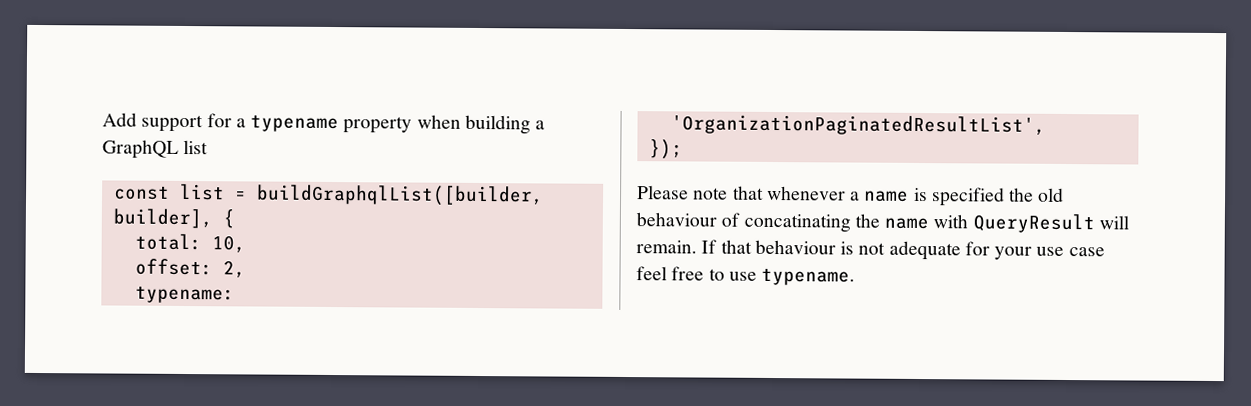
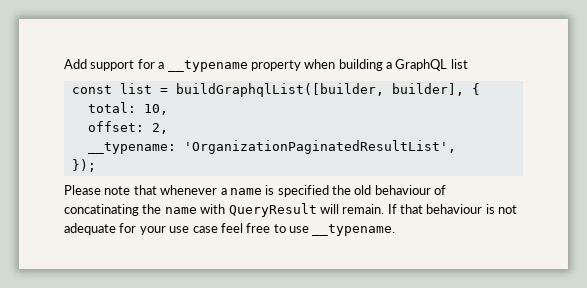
- Add support for a typename property when building a GraphQL list
+ Add support for a __typename property when building a GraphQL list
- typename: 'OrganizationPaginatedResultList',
+ __typename: 'OrganizationPaginatedResultList',
- If that behaviour is not adequate for your use case feel free to use typename.
+ If that behaviour is not adequate for your use case feel free to use __typename.

